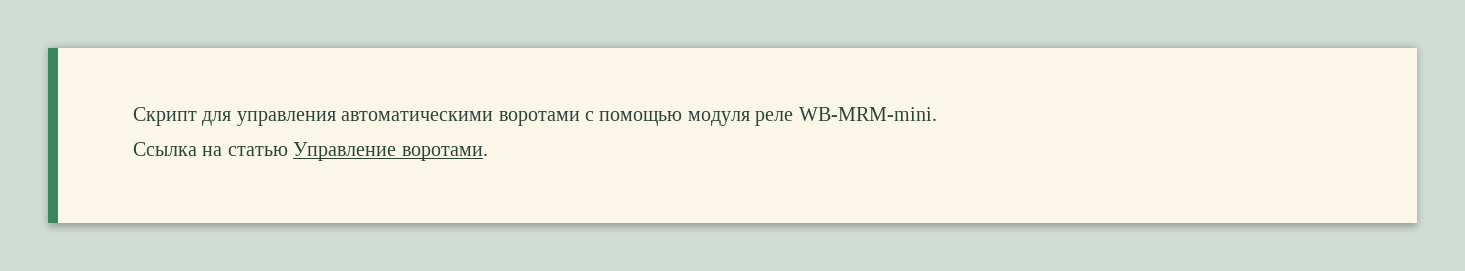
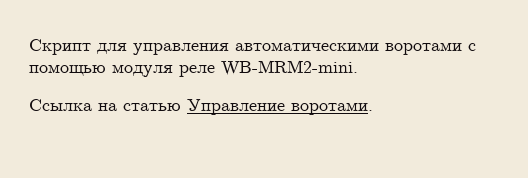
- Скрипт для управления автоматическими воротами с помощью модуля реле WB-MRM-mini.
+ Скрипт для управления автоматическими воротами с помощью модуля реле WB-MRM2-mini.

